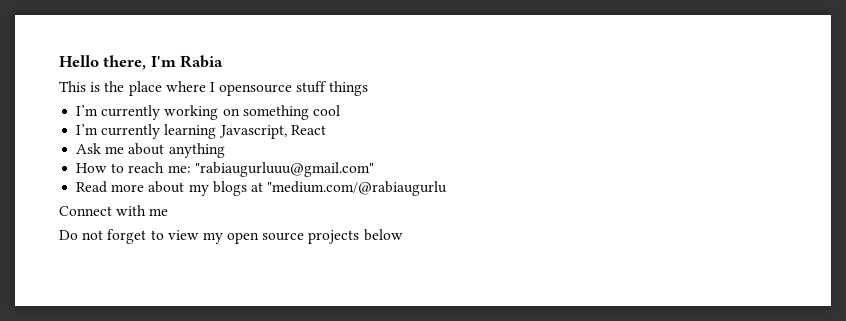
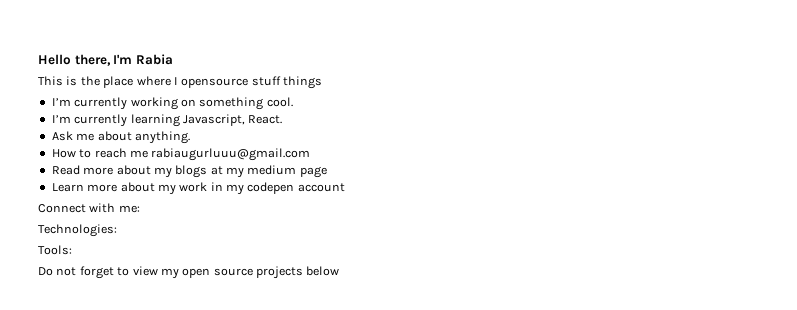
- I’m currently working on something cool
+ I’m currently working on something cool.
- I’m currently learning Javascript, React
+ I’m currently learning Javascript, React.
- Ask me about anything
+ Ask me about anything.
- How to reach me: "rabiaugurluuu@gmail.com"
+ How to reach me rabiaugurluuu@gmail.com
- Read more about my blogs at "medium.com/@rabiaugurlu
+ Read more about my blogs at my medium page
+ Learn more about my work in my codepen account
- Connect with me
+ Connect with me:
+ Technologies:
+ Tools:

